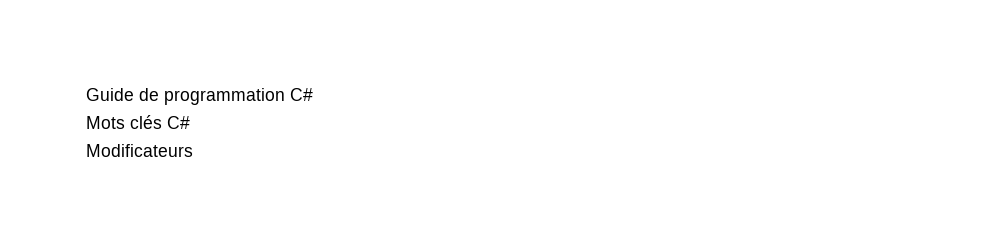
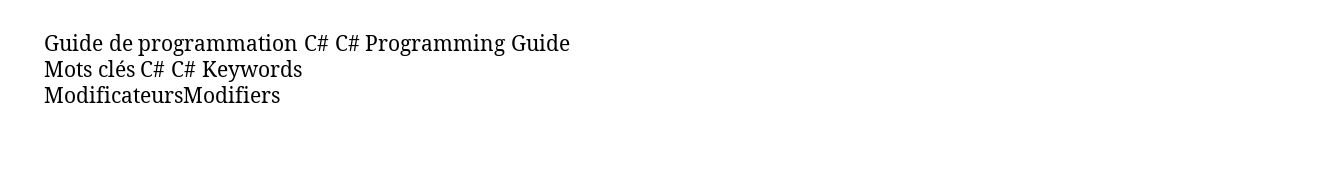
- Guide de programmation C#
+ Guide de programmation C# C# Programming Guide
- Mots clés C#
- Modificateurs
+ Mots clés C# C# Keywords
+ ModificateursModifiers

